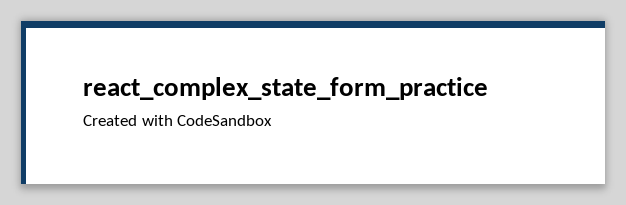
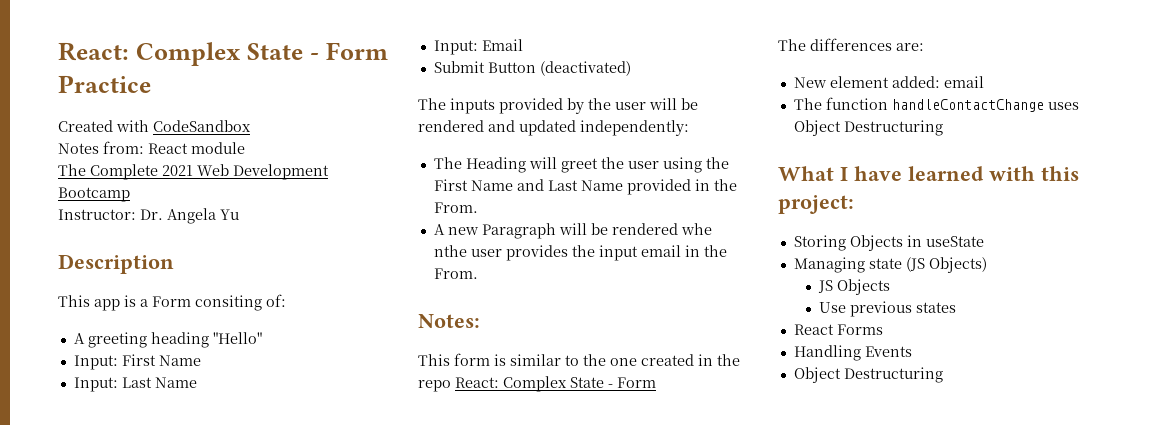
- react_complex_state_form_practice
+ React: Complex State - Form Practice
  Created with CodeSandbox
+ Notes from: React module
+ The Complete 2021 Web Development Bootcamp
+ Instructor: Dr. Angela Yu
+ Description
+ This app is a Form consiting of:
+ A greeting heading "Hello"
+ Input: First Name
+ Input: Last Name
+ Input: Email
+ Submit Button (deactivated)
+ The inputs provided by the user will be rendered and updated independently:
+ The Heading will greet the user using the First Name and Last Name provided in the From.
+ A new Paragraph will be rendered whe nthe user provides the input email in the From.
+ Notes:
+ This form is similar to the one created in the repo React: Complex State - Form
+ The differences are:
+ New element added: email
+ The function handleContactChange uses Object Destructuring
+ What I have learned with this project:
+ Storing Objects in useState
+ Managing state (JS Objects)
+ JS Objects
+ Use previous states
+ React Forms
+ Handling Events
+ Object Destructuring

